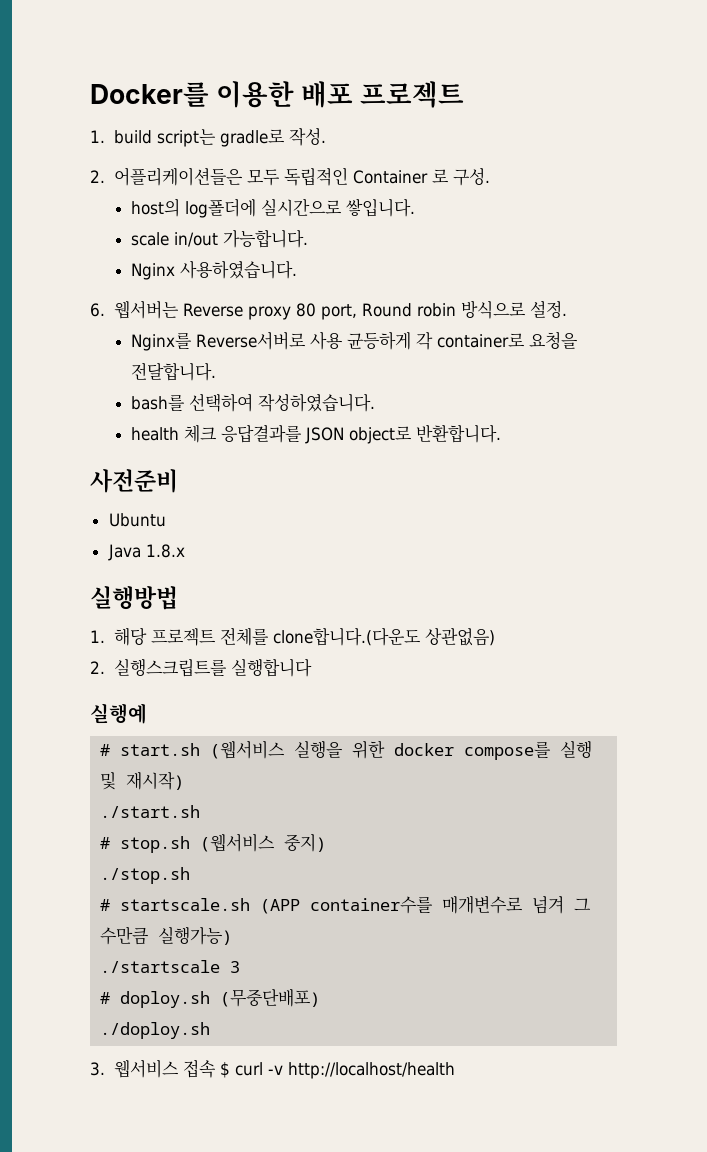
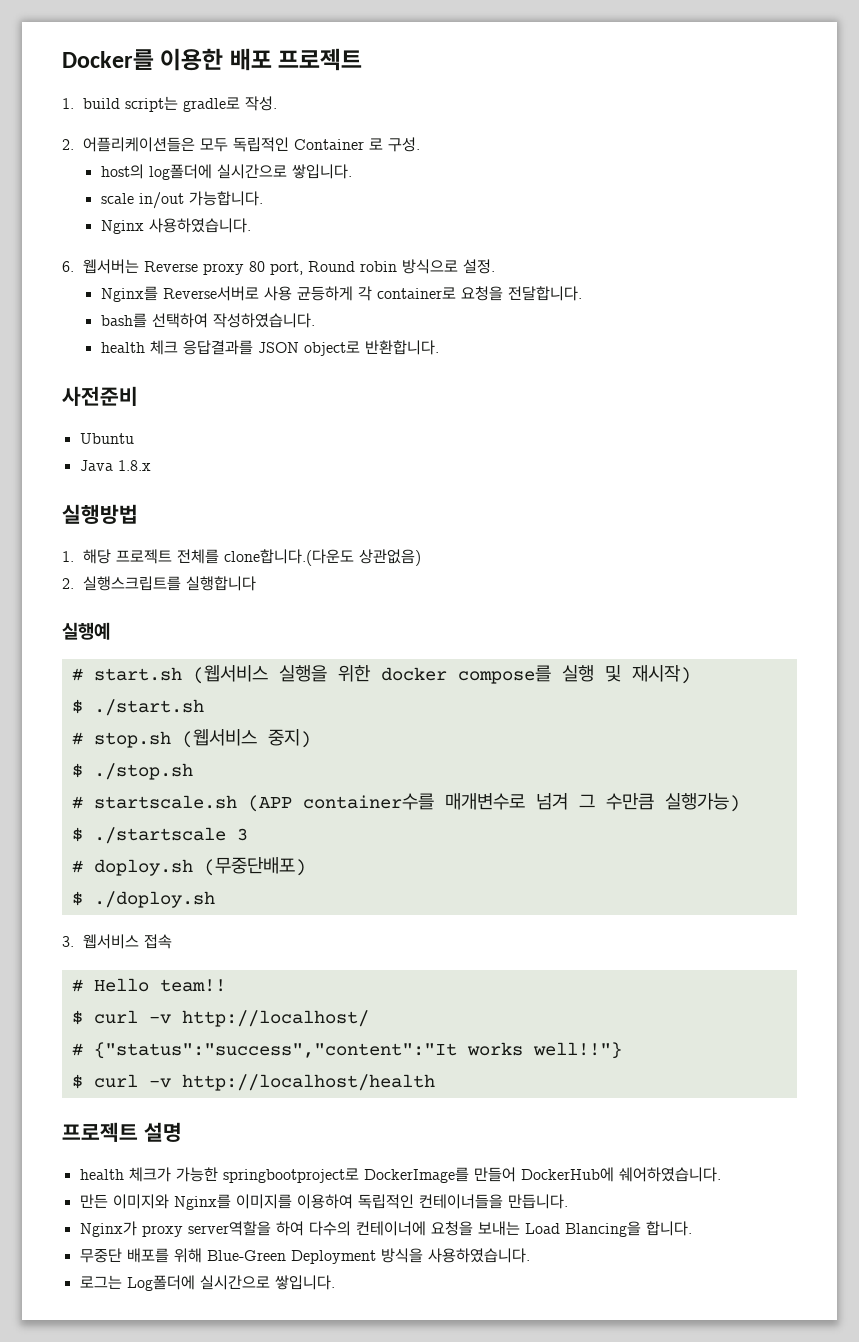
- ./start.sh
+ $ ./start.sh
- ./stop.sh
+ $ ./stop.sh
- ./startscale 3
+ $ ./startscale 3
- ./doploy.sh
+ $ ./doploy.sh
- 3. 웹서비스 접속 $ curl -v http://localhost/health
+ 3. 웹서비스 접속
+ # Hello team!!
+ $ curl -v http://localhost/
+ # {"status":"success","content":"It works well!!"}
+ $ curl -v http://localhost/health
+ 프로젝트 설명
+ health 체크가 가능한 springbootproject로 DockerImage를 만들어 DockerHub에 쉐어하였습니다.
+ 만든 이미지와 Nginx를 이미지를 이용하여 독립적인 컨테이너들을 만듭니다.
+ Nginx가 proxy server역할을 하여 다수의 컨테이너에 요청을 보내는 Load Blancing을 합니다.
+ 무중단 배포를 위해 Blue-Green Deployment 방식을 사용하였습니다.
+ 로그는 Log폴더에 실시간으로 쌓입니다.

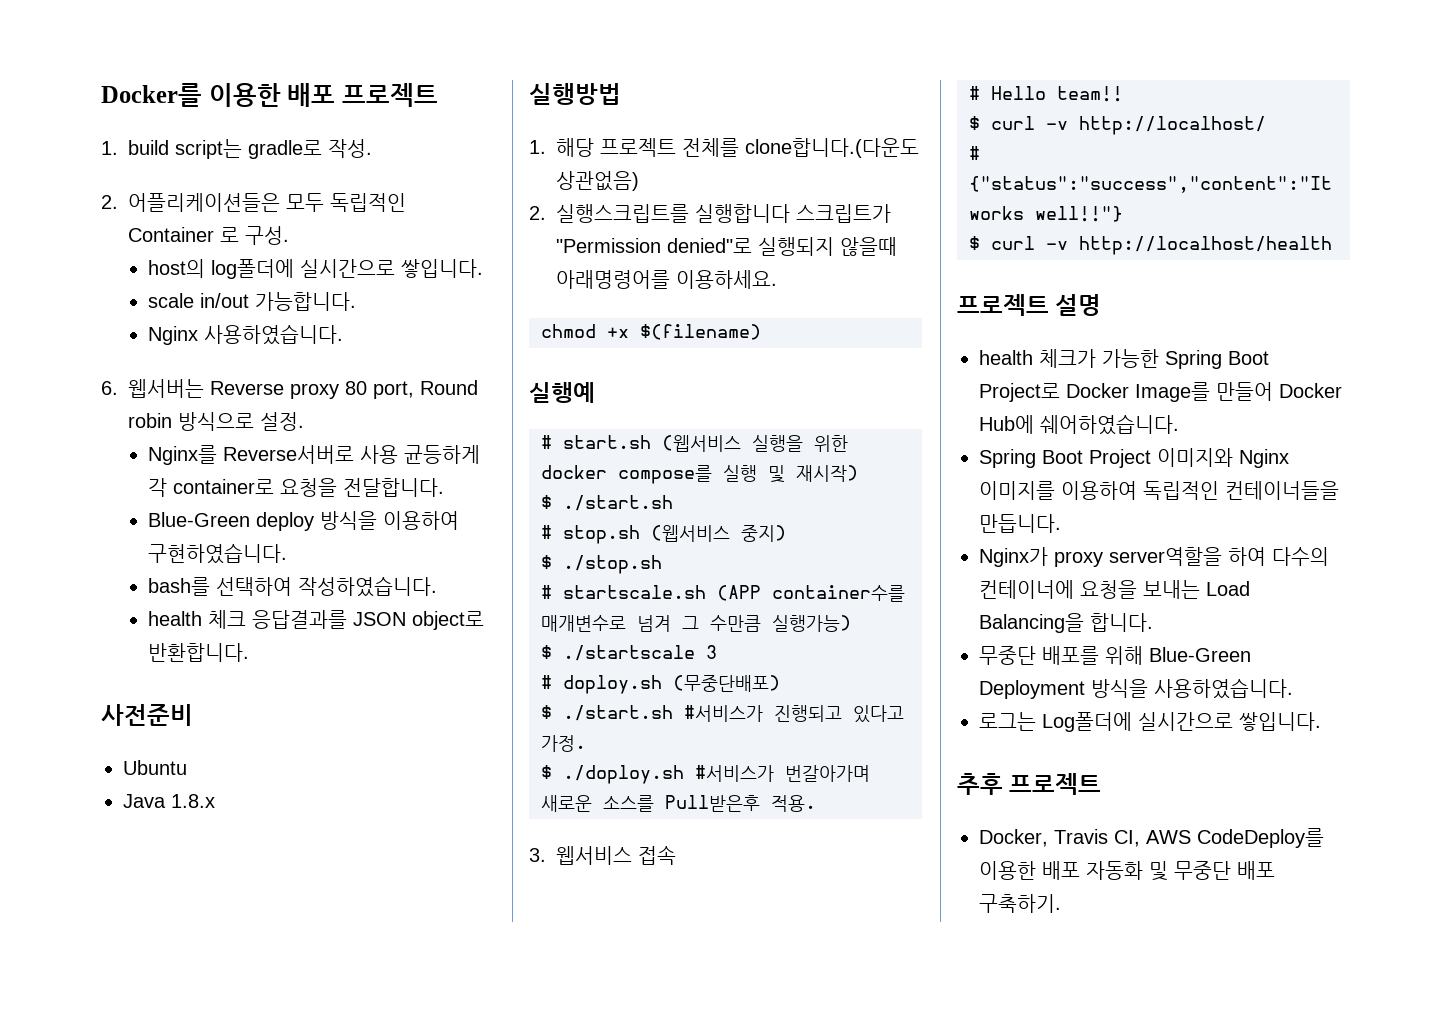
+ Blue-Green deploy 방식을 이용하여 구현하였습니다.
- 2. 실행스크립트를 실행합니다
+ 2. 실행스크립트를 실행합니다 스크립트가 "Permission denied"로 실행되지 않을때 아래명령어를 이용하세요.
+ chmod +x $(filename)
- $ ./doploy.sh
+ $ ./start.sh #서비스가 진행되고 있다고 가정.
+ $ ./doploy.sh #서비스가 번갈아가며 새로운 소스를 Pull받은후 적용.
- health 체크가 가능한 springbootproject로 DockerImage를 만들어 DockerHub에 쉐어하였습니다.
- 만든 이미지와 Nginx를 이미지를 이용하여 독립적인 컨테이너들을 만듭니다.
+ health 체크가 가능한 Spring Boot Project로 Docker Image를 만들어 Docker Hub에 쉐어하였습니다.
+ Spring Boot Project 이미지와 Nginx 이미지를 이용하여 독립적인 컨테이너들을 만듭니다.
- Nginx가 proxy server역할을 하여 다수의 컨테이너에 요청을 보내는 Load Blancing을 합니다.
+ Nginx가 proxy server역할을 하여 다수의 컨테이너에 요청을 보내는 Load Balancing을 합니다.
+ 추후 프로젝트
+ Docker, Travis CI, AWS CodeDeploy를 이용한 배포 자동화 및 무중단 배포 구축하기.

